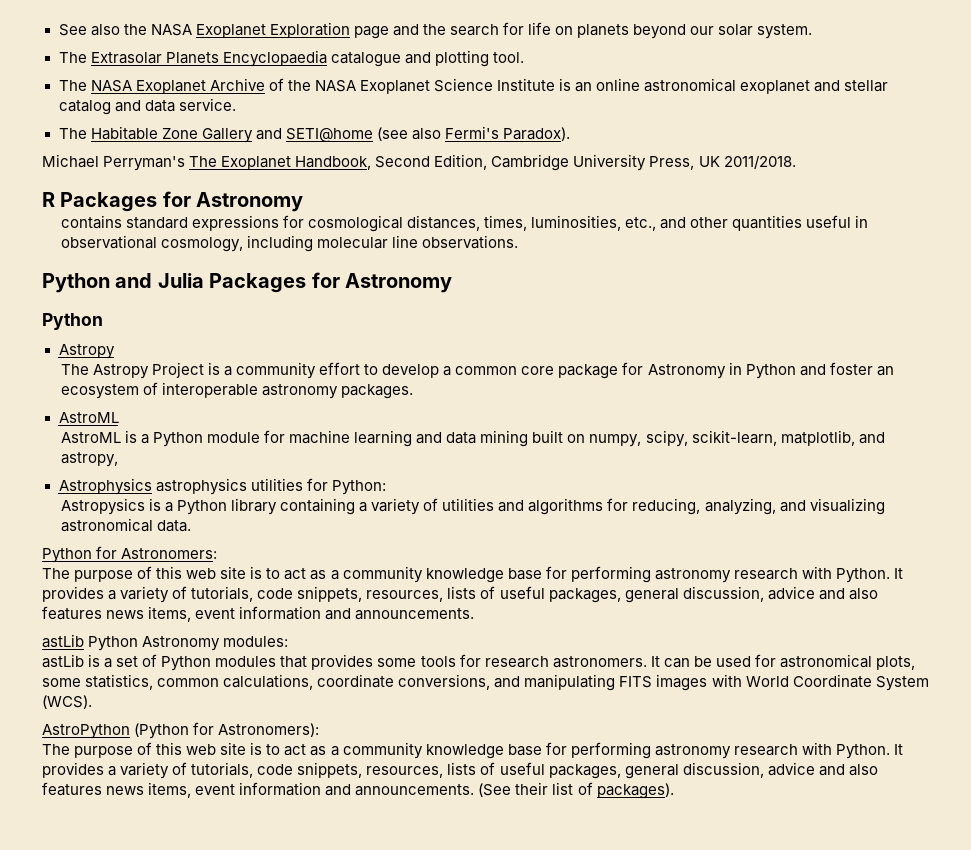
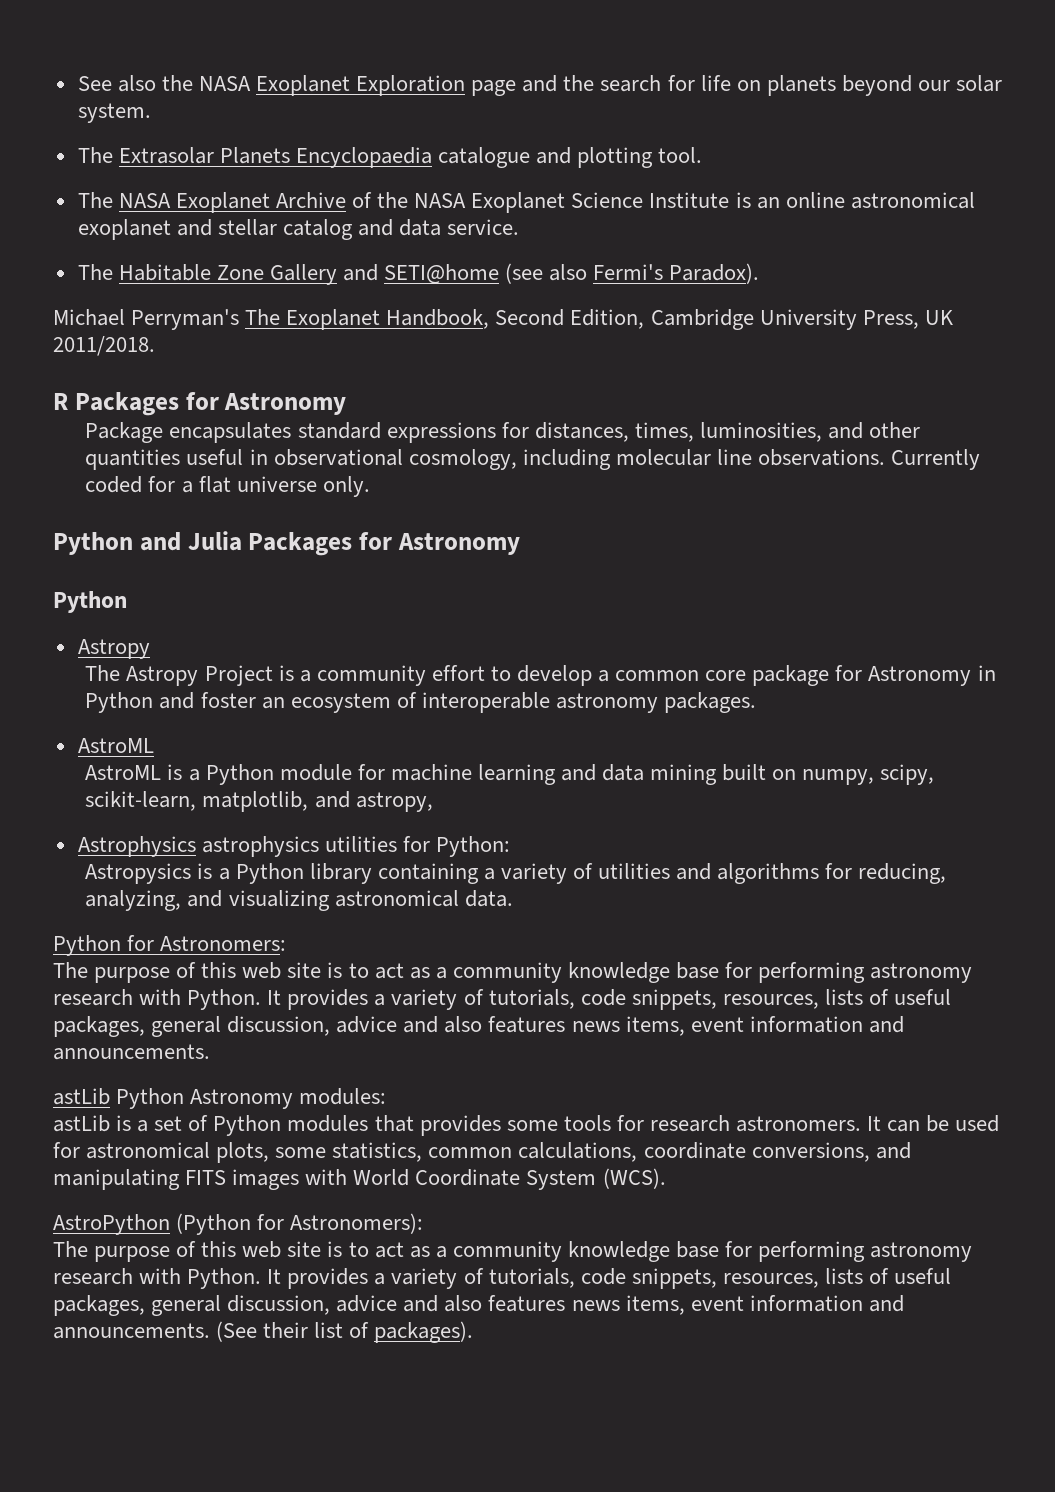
- contains standard expressions for cosmological distances, times, luminosities, etc., and other quantities useful in observational cosmology, including molecular line observations.
+ Package encapsulates standard expressions for distances, times, luminosities, and other quantities useful in observational cosmology, including molecular line observations. Currently coded for a flat universe only.

